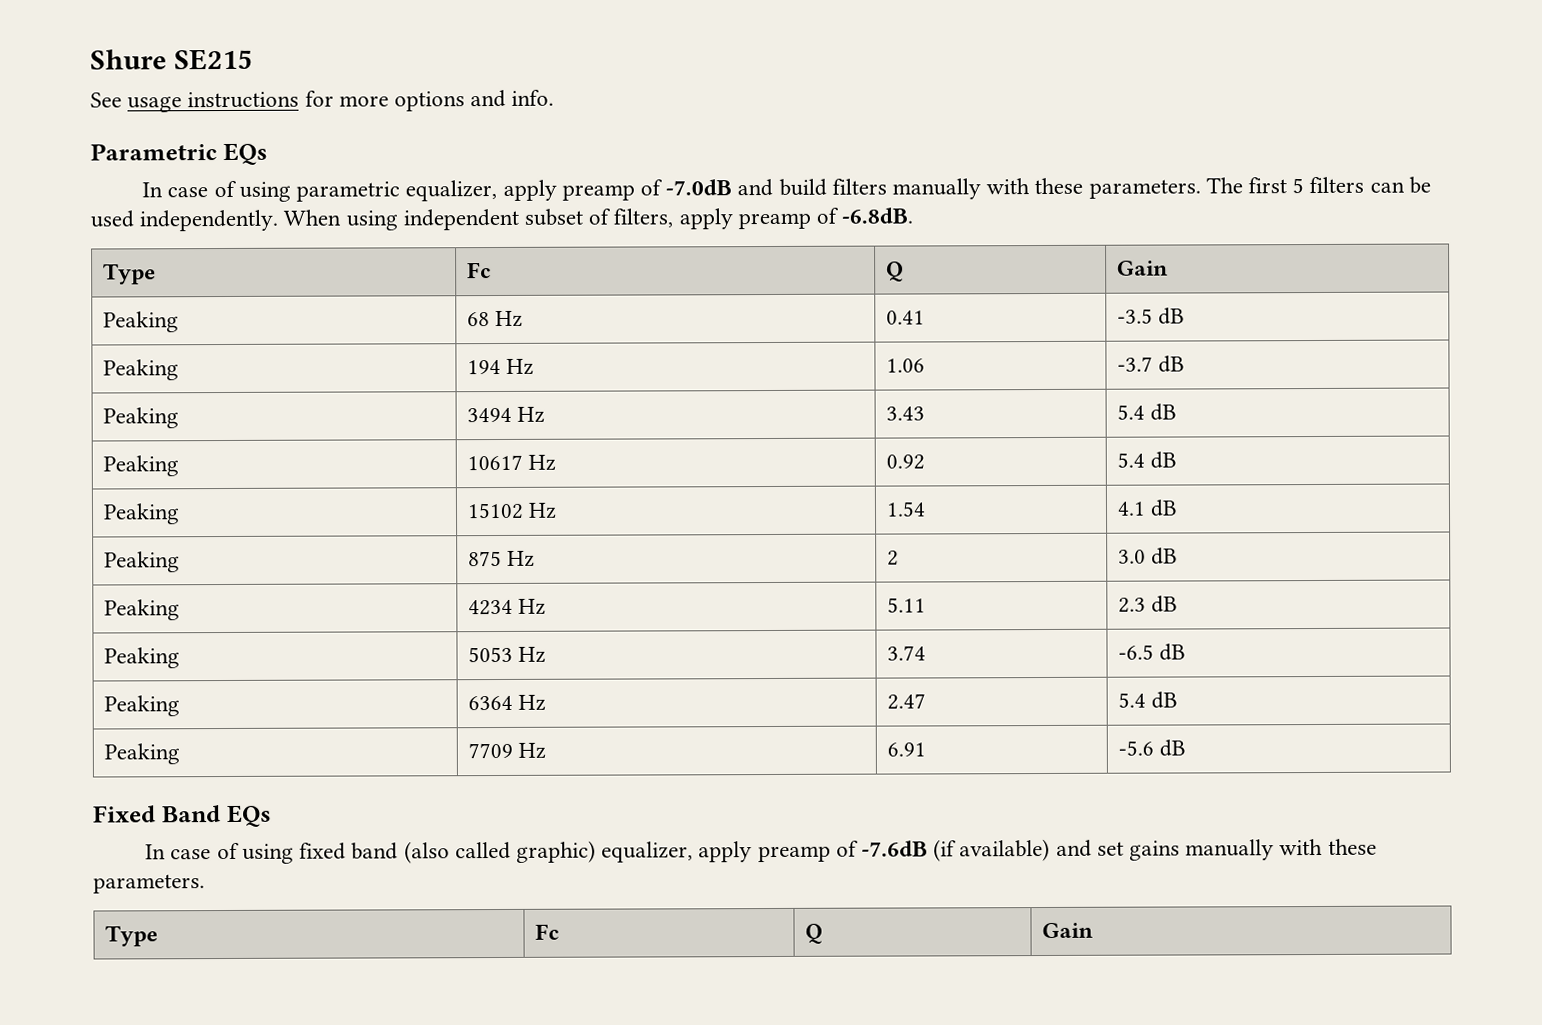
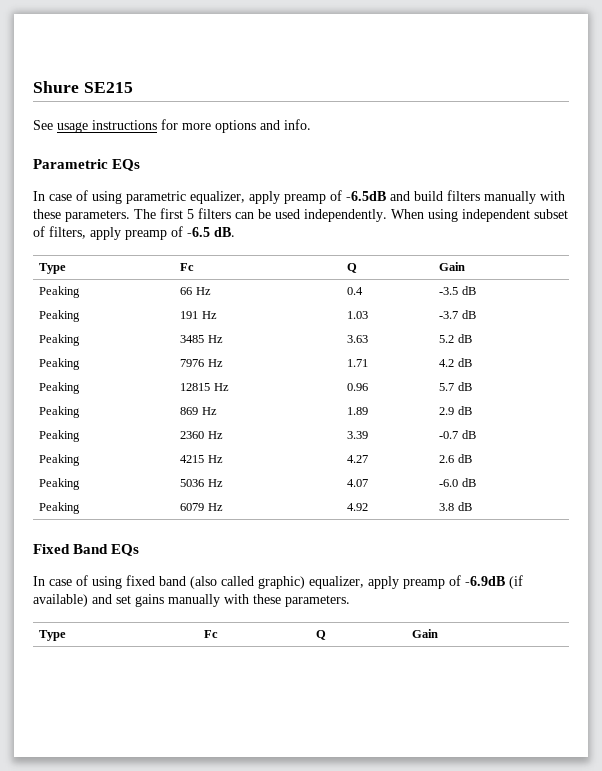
- In case of using parametric equalizer, apply preamp of -7.0dB and build filters manually with these parameters.
+ In case of using parametric equalizer, apply preamp of -6.5dB and build filters manually with these parameters.
- When using independent subset of filters, apply preamp of -6.8dB.
+ When using independent subset of filters, apply preamp of -6.5 dB.
- Peaking | 68 Hz | 0.41 | -3.5 dB
+ Peaking | 66 Hz | 0.4 | -3.5 dB
- Peaking | 194 Hz | 1.06 | -3.7 dB
+ Peaking | 191 Hz | 1.03 | -3.7 dB
- Peaking | 3494 Hz | 3.43 | 5.4 dB
- Peaking | 10617 Hz | 0.92 | 5.4 dB
- Peaking | 15102 Hz | 1.54 | 4.1 dB
- Peaking | 875 Hz | 2 | 3.0 dB
- Peaking | 4234 Hz | 5.11 | 2.3 dB
- Peaking | 5053 Hz | 3.74 | -6.5 dB
- Peaking | 6364 Hz | 2.47 | 5.4 dB
- Peaking | 7709 Hz | 6.91 | -5.6 dB
+ Peaking | 3485 Hz | 3.63 | 5.2 dB
+ Peaking | 7976 Hz | 1.71 | 4.2 dB
+ Peaking | 12815 Hz | 0.96 | 5.7 dB
+ Peaking | 869 Hz | 1.89 | 2.9 dB
+ Peaking | 2360 Hz | 3.39 | -0.7 dB
+ Peaking | 4215 Hz | 4.27 | 2.6 dB
+ Peaking | 5036 Hz | 4.07 | -6.0 dB
+ Peaking | 6079 Hz | 4.92 | 3.8 dB
- In case of using fixed band (also called graphic) equalizer, apply preamp of -7.6dB (if available) and set gains manually with these parameters.
+ In case of using fixed band (also called graphic) equalizer, apply preamp of -6.9dB (if available) and set gains manually with these parameters.

